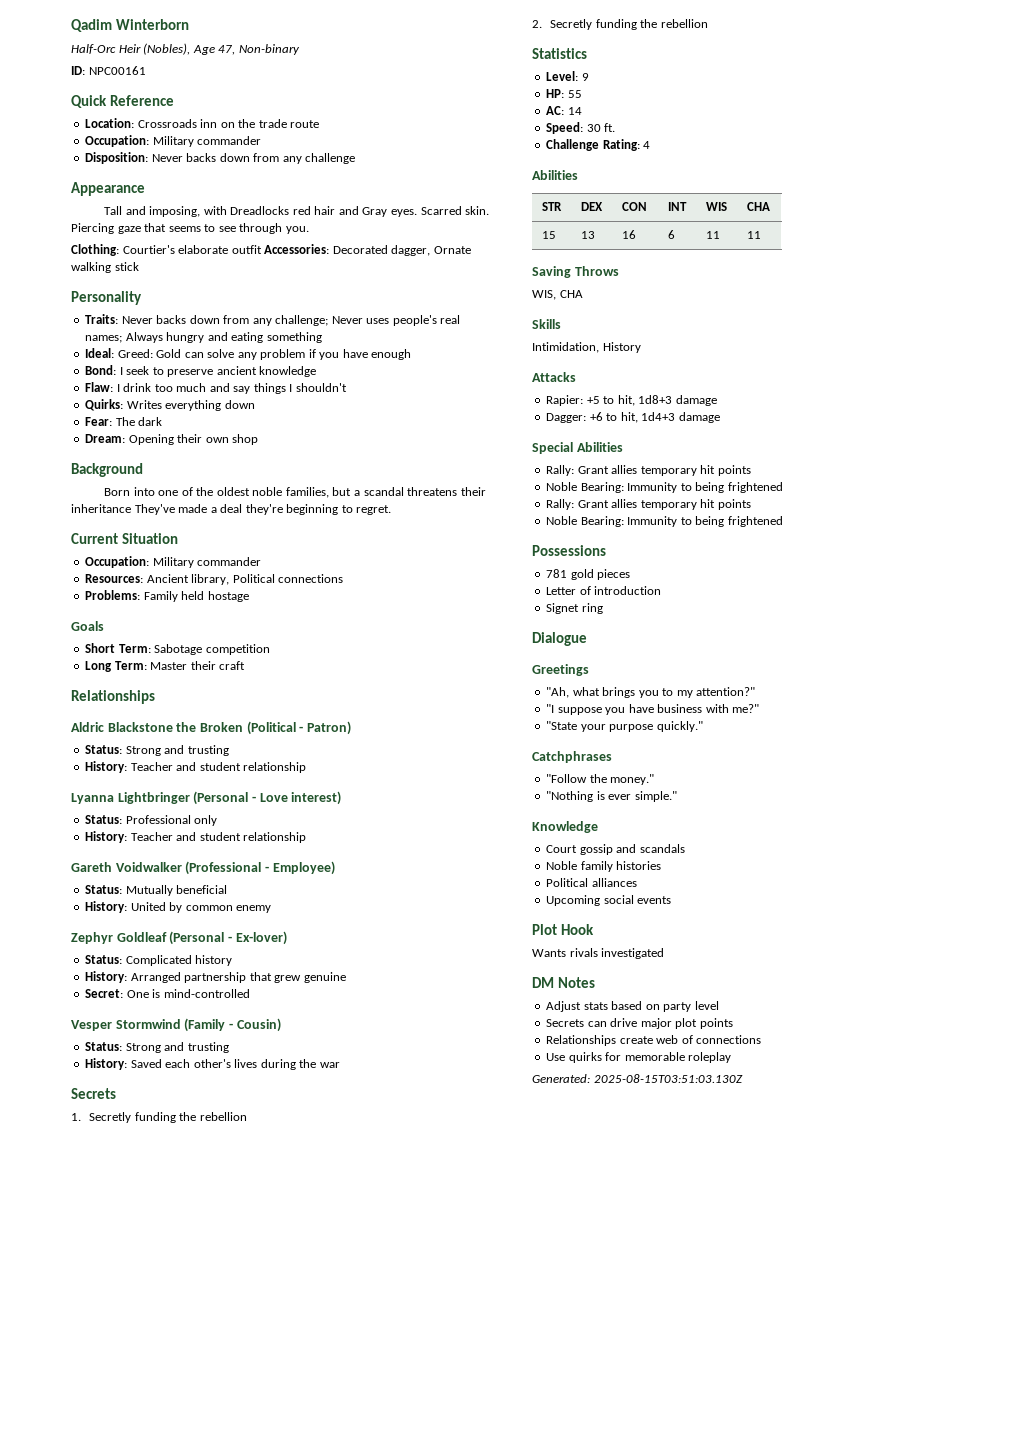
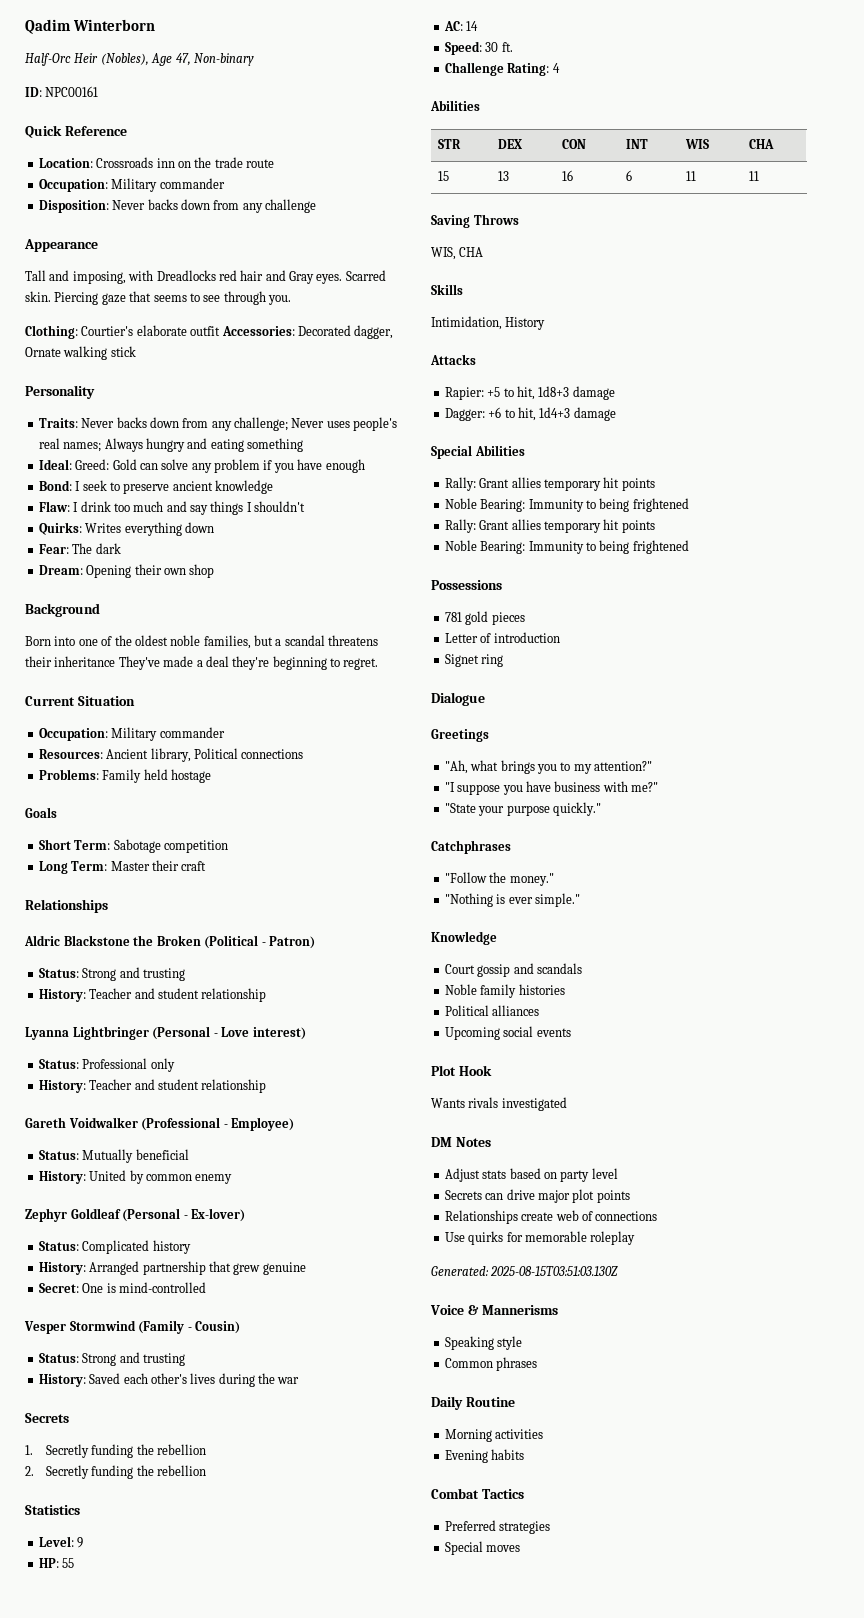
+ Voice & Mannerisms
+ Speaking style
+ Common phrases
+ Daily Routine
+ Morning activities
+ Evening habits
+ Combat Tactics
+ Preferred strategies
+ Special moves

